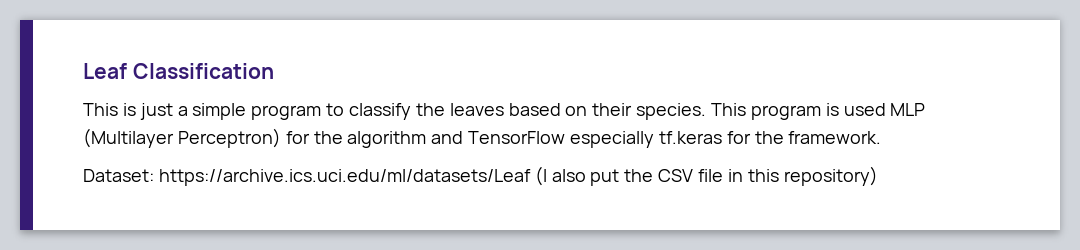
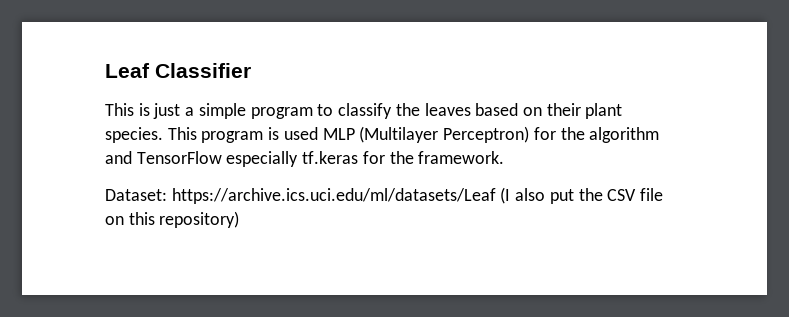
- Leaf Classification
+ Leaf Classifier
- This is just a simple program to classify the leaves based on their species.
+ This is just a simple program to classify the leaves based on their plant species.
- Dataset: https://archive.ics.uci.edu/ml/datasets/Leaf (I also put the CSV file in this repository)
+ Dataset: https://archive.ics.uci.edu/ml/datasets/Leaf (I also put the CSV file on this repository)

